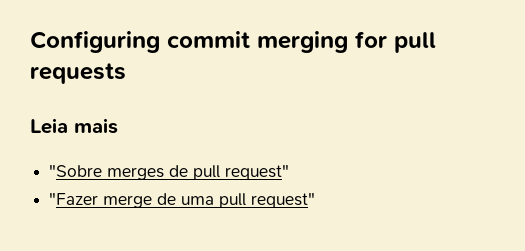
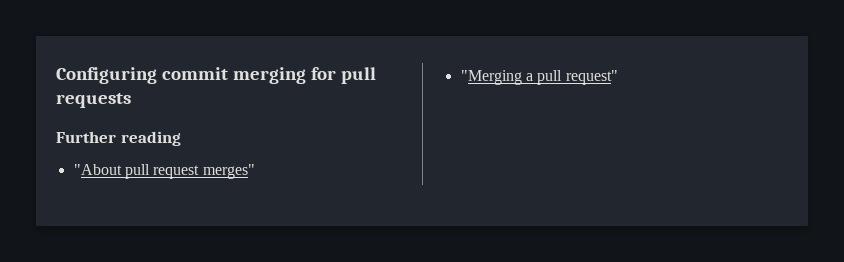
- Leia mais
- "Sobre merges de pull request"
- "Fazer merge de uma pull request"
+ Further reading
+ "About pull request merges"
+ "Merging a pull request"

